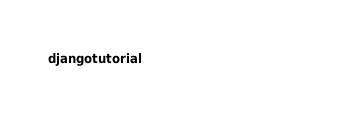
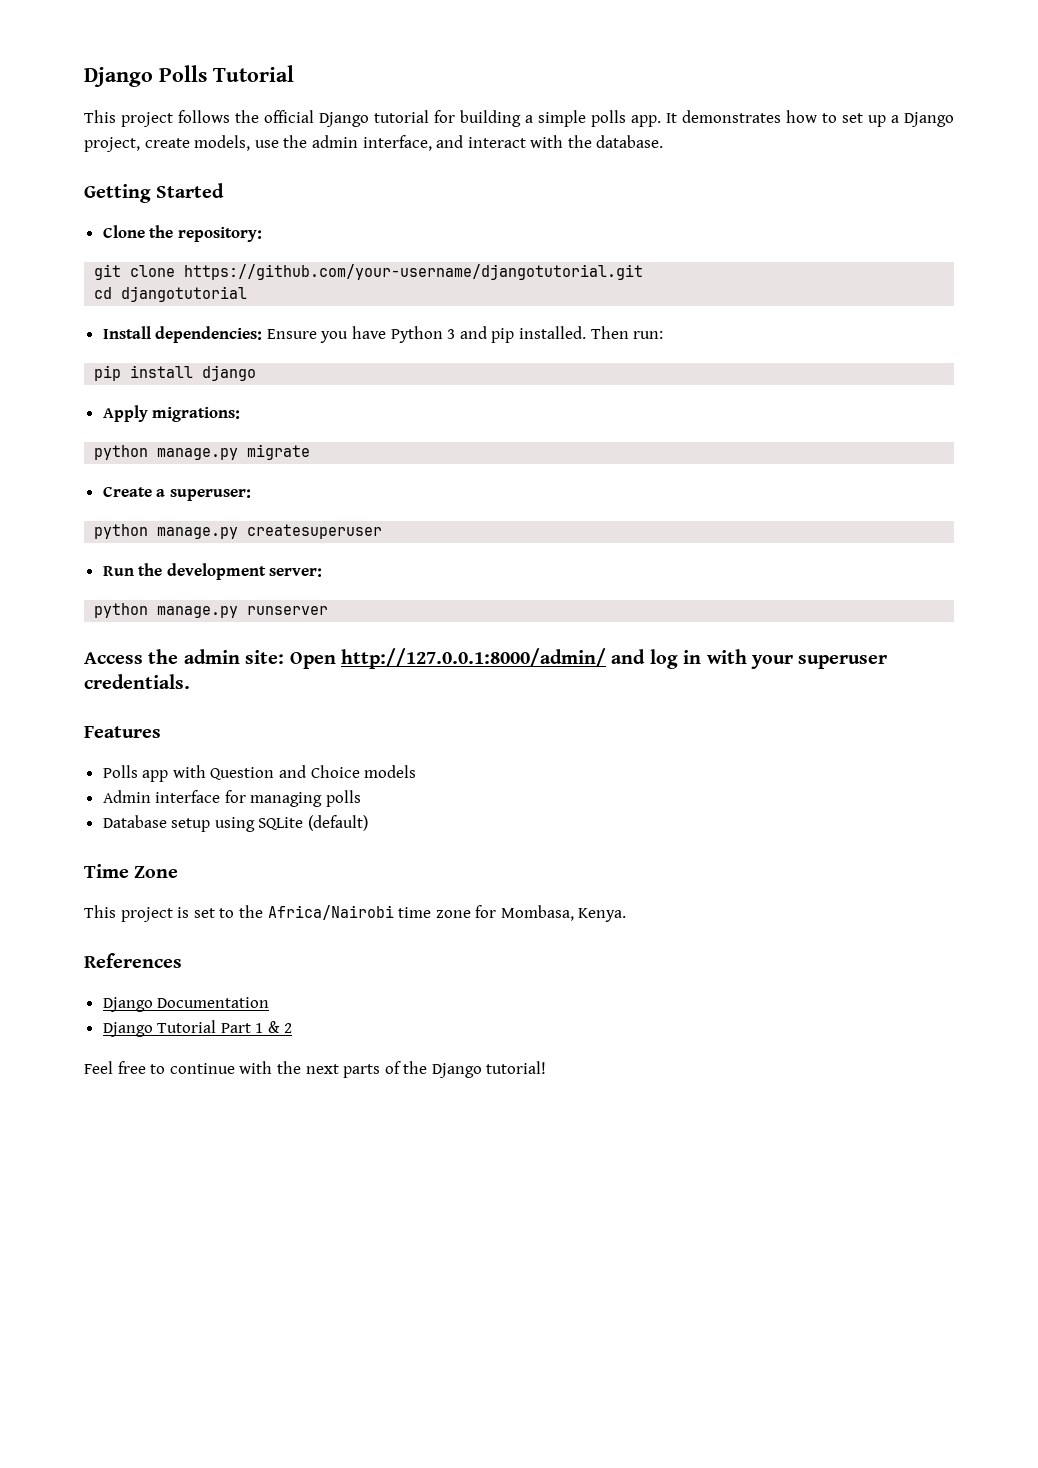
- djangotutorial
+ Django Polls Tutorial
+ This project follows the official Django tutorial for building a simple polls app. It demonstrates how to set up a Django project, create models, use the admin interface, and interact with the database.
+ Getting Started
+ Clone the repository:
+ git clone https://github.com/your-username/djangotutorial.git
+ cd djangotutorial
+ Install dependencies: Ensure you have Python 3 and pip installed. Then run:
+ pip install django
+ Apply migrations:
+ python manage.py migrate
+ Create a superuser:
+ python manage.py createsuperuser
+ Run the development server:
+ python manage.py runserver
+ Access the admin site: Open http://127.0.0.1:8000/admin/ and log in with your superuser credentials.
+ Features
+ Polls app with Question and Choice models
+ Admin interface for managing polls
+ Database setup using SQLite (default)
+ Time Zone
+ This project is set to the Africa/Nairobi time zone for Mombasa, Kenya.
+ References
+ Django Documentation
+ Django Tutorial Part 1 & 2
+ Feel free to continue with the next parts of the Django tutorial!

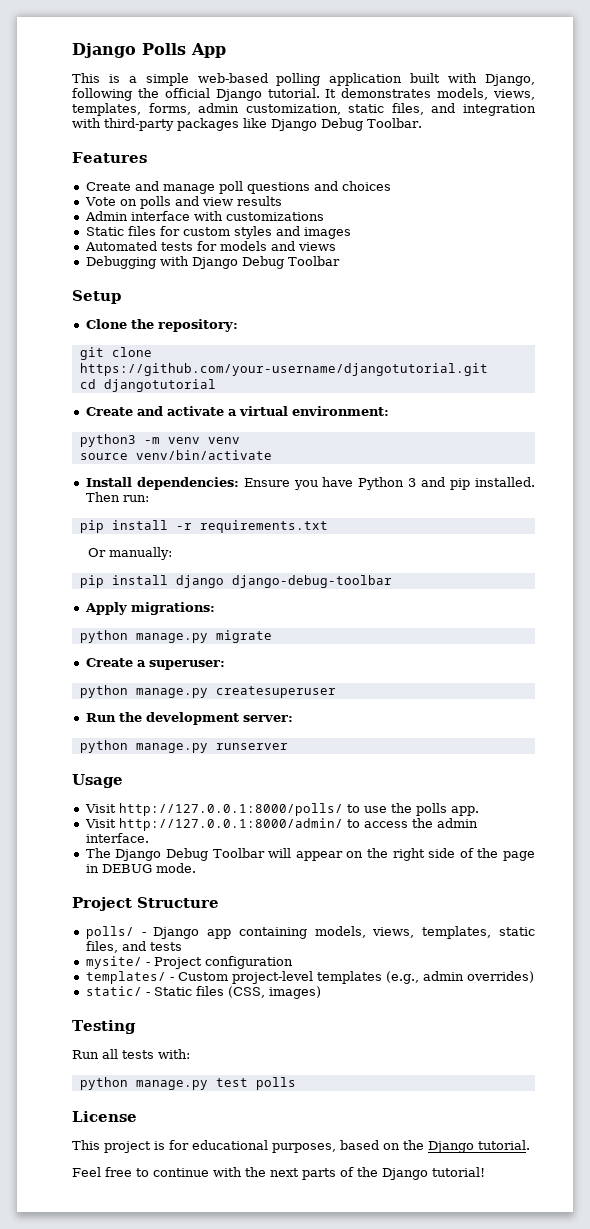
- Django Polls Tutorial
- This project follows the official Django tutorial for building a simple polls app. It demonstrates how to set up a Django project, create models, use the admin interface, and interact with the database.
- Getting Started
+ Django Polls App
+ This is a simple web-based polling application built with Django, following the official Django tutorial. It demonstrates models, views, templates, forms, admin customization, static files, and integration with third-party packages like Django Debug Toolbar.
+ Features
+ Create and manage poll questions and choices
+ Vote on polls and view results
+ Admin interface with customizations
+ Static files for custom styles and images
+ Automated tests for models and views
+ Debugging with Django Debug Toolbar
+ Setup
+ Create and activate a virtual environment:
+ python3 -m venv venv
+ source venv/bin/activate
+ pip install -r requirements.txt
+ Or manually:
- pip install django
+ pip install django django-debug-toolbar
- Access the admin site: Open http://127.0.0.1:8000/admin/ and log in with your superuser credentials.
- Features
- Polls app with Question and Choice models
- Admin interface for managing polls
- Database setup using SQLite (default)
- Time Zone
- This project is set to the Africa/Nairobi time zone for Mombasa, Kenya.
- References
- Django Documentation
- Django Tutorial Part 1 & 2
+ Usage
+ Visit http://127.0.0.1:8000/polls/ to use the polls app.
+ Visit http://127.0.0.1:8000/admin/ to access the admin interface.
+ The Django Debug Toolbar will appear on the right side of the page in DEBUG mode.
+ Project Structure
+ polls/ - Django app containing models, views, templates, static files, and tests
+ mysite/ - Project configuration
+ templates/ - Custom project-level templates (e.g., admin overrides)
+ static/ - Static files (CSS, images)
+ Testing
+ Run all tests with:
+ python manage.py test polls
+ License
+ This project is for educational purposes, based on the Django tutorial.

